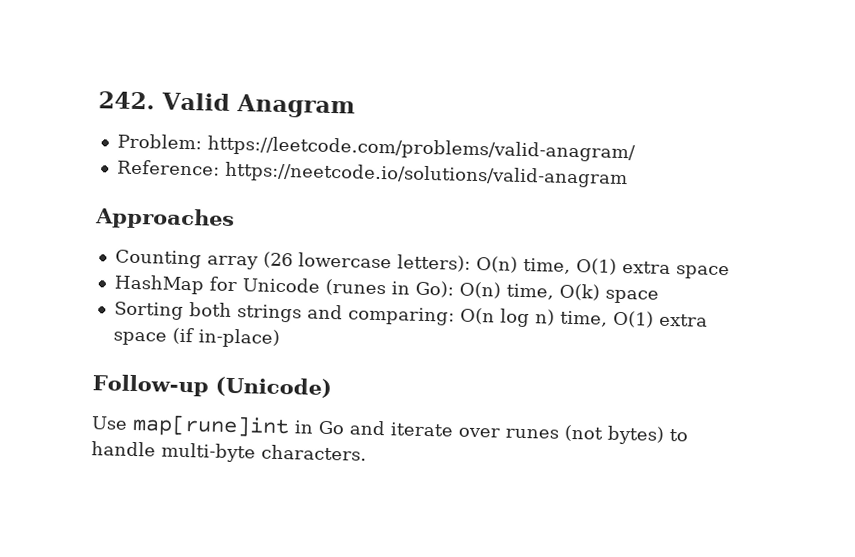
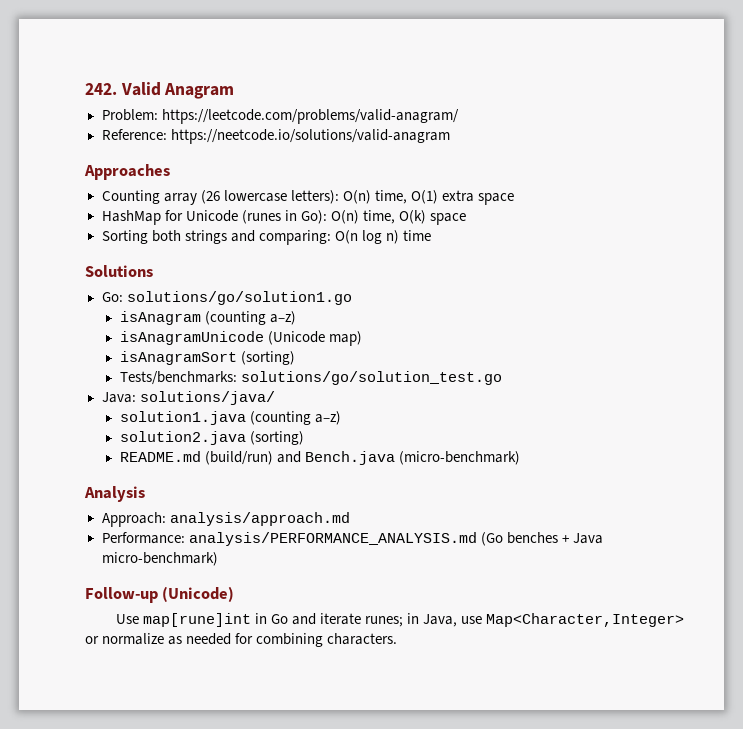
- Sorting both strings and comparing: O(n log n) time, O(1) extra space (if in-place)
+ Sorting both strings and comparing: O(n log n) time
+ Solutions
+ Go: solutions/go/solution1.go
+ isAnagram (counting a–z)
+ isAnagramUnicode (Unicode map)
+ isAnagramSort (sorting)
+ Tests/benchmarks: solutions/go/solution_test.go
+ Java: solutions/java/
+ solution1.java (counting a–z)
+ solution2.java (sorting)
+ README.md (build/run) and Bench.java (micro-benchmark)
+ Analysis
+ Approach: analysis/approach.md
+ Performance: analysis/PERFORMANCE_ANALYSIS.md (Go benches + Java micro-benchmark)
- Use map[rune]int in Go and iterate over runes (not bytes) to handle multi-byte characters.
+ Use map[rune]int in Go and iterate runes; in Java, use Map<Character,Integer> or normalize as needed for combining characters.

